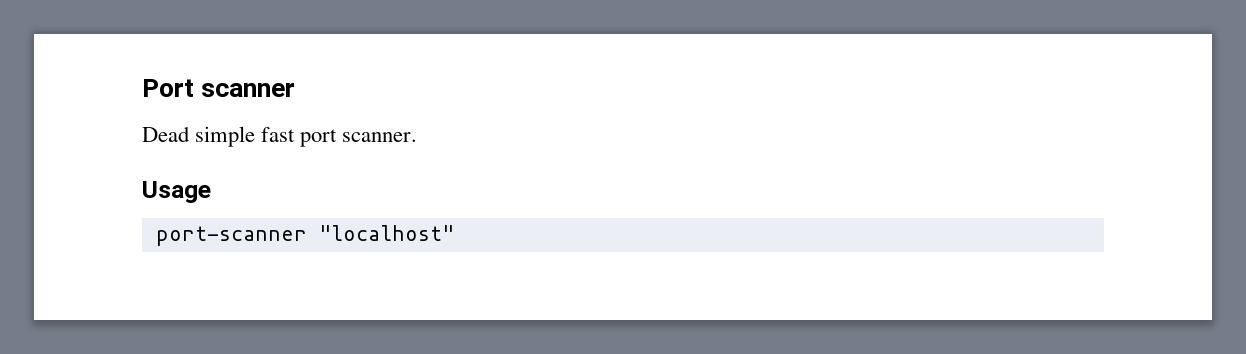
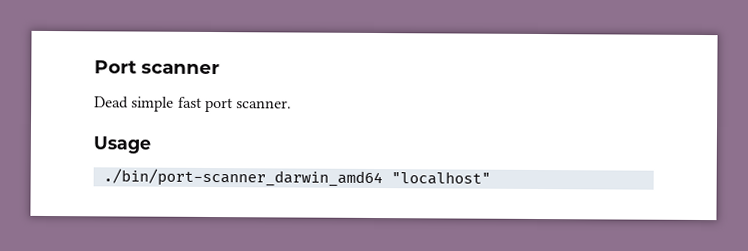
- port-scanner "localhost"
+ ./bin/port-scanner_darwin_amd64 "localhost"

